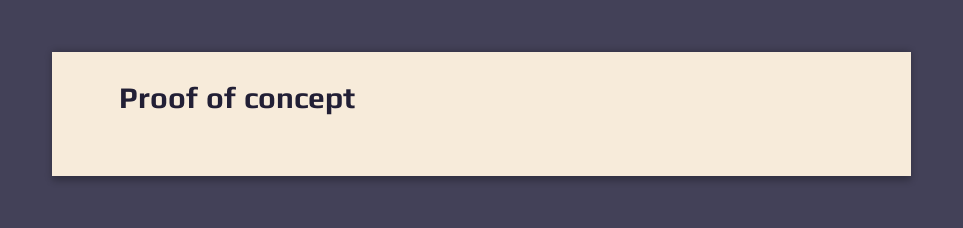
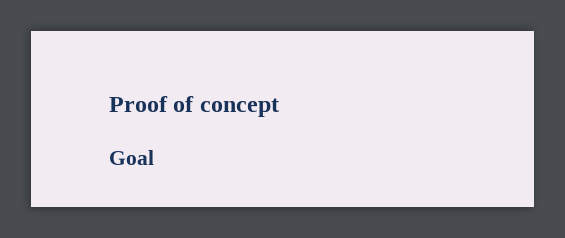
+ Goal

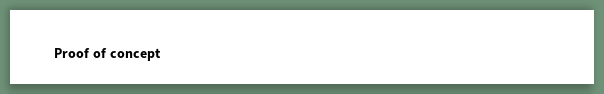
- Goal

